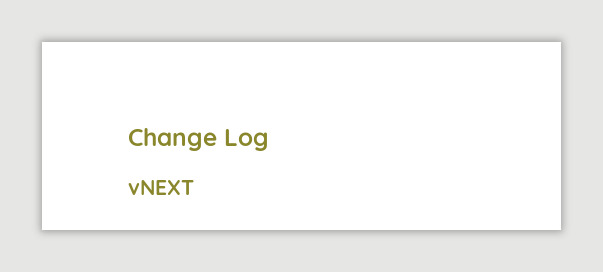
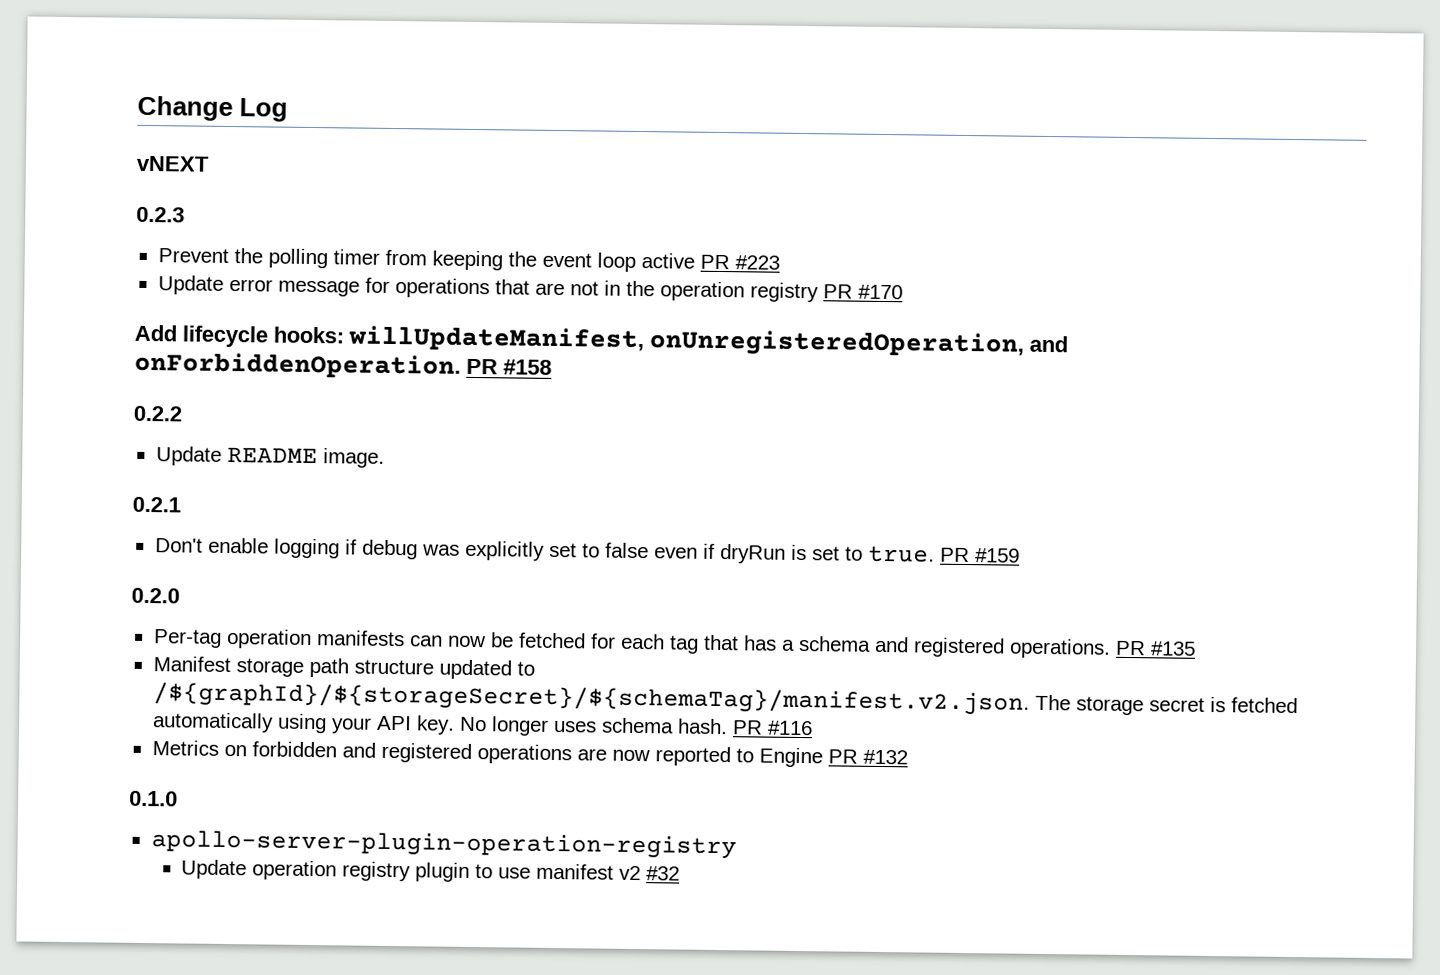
+ 0.2.3
+ Prevent the polling timer from keeping the event loop active PR #223
+ Update error message for operations that are not in the operation registry PR #170
+ Add lifecycle hooks: willUpdateManifest, onUnregisteredOperation, and onForbiddenOperation. PR #158
+ 0.2.2
+ Update README image.
+ 0.2.1
+ Don't enable logging if debug was explicitly set to false even if dryRun is set to true. PR #159
+ 0.2.0
+ Per-tag operation manifests can now be fetched for each tag that has a schema and registered operations. PR #135
+ Manifest storage path structure updated to /${graphId}/${storageSecret}/${schemaTag}/manifest.v2.json. The storage secret is fetched automatically using your API key. No longer uses schema hash. PR #116
+ Metrics on forbidden and registered operations are now reported to Engine PR #132
+ 0.1.0
+ apollo-server-plugin-operation-registry
+ Update operation registry plugin to use manifest v2 #32

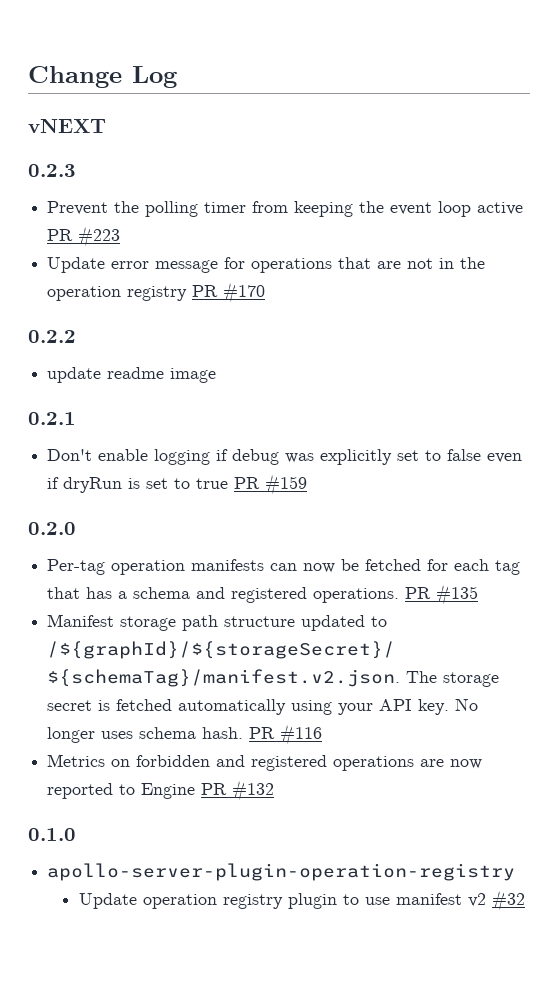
- Add lifecycle hooks: willUpdateManifest, onUnregisteredOperation, and onForbiddenOperation. PR #158
  0.2.2
- Update README image.
+ update readme image
- Don't enable logging if debug was explicitly set to false even if dryRun is set to true. PR #159
+ Don't enable logging if debug was explicitly set to false even if dryRun is set to true PR #159

